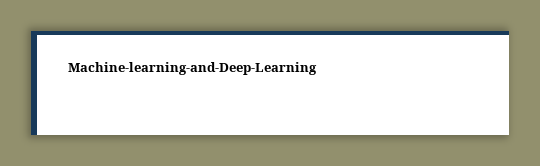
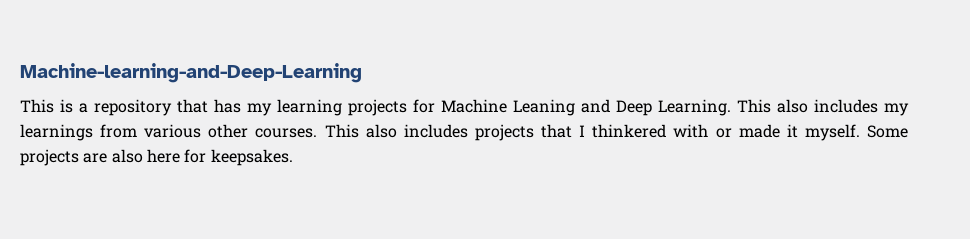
+ This is a repository that has my learning projects for Machine Leaning and Deep Learning. This also includes my learnings from various other courses. This also includes projects that I thinkered with or made it myself. Some projects are also here for keepsakes.

